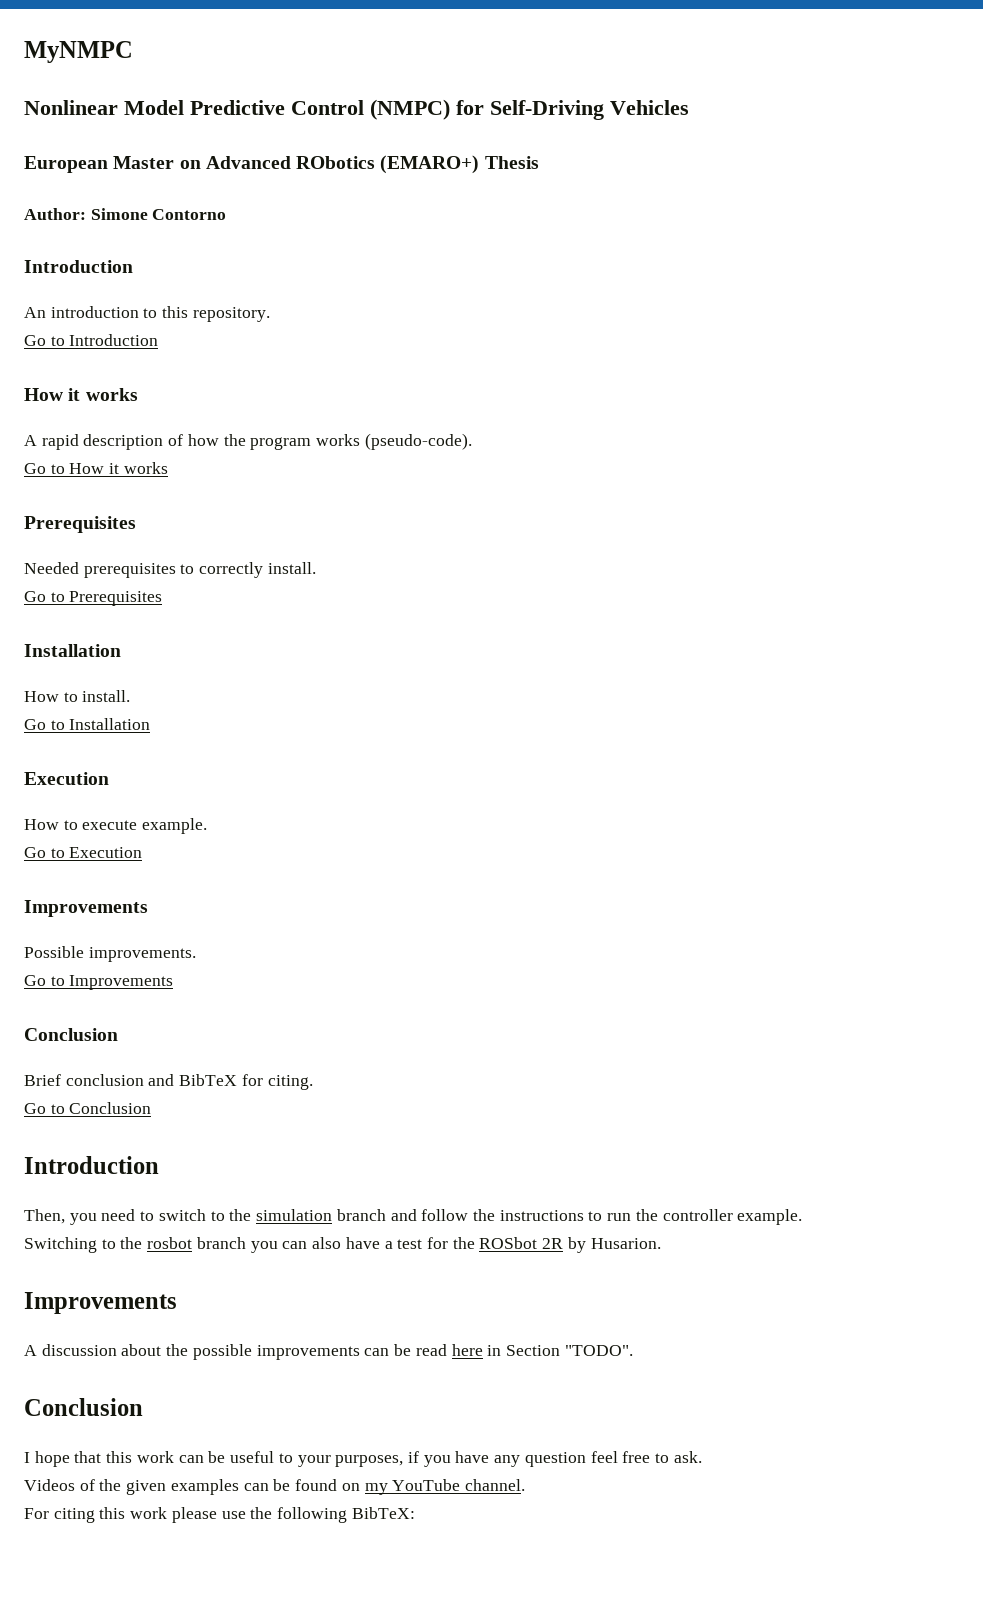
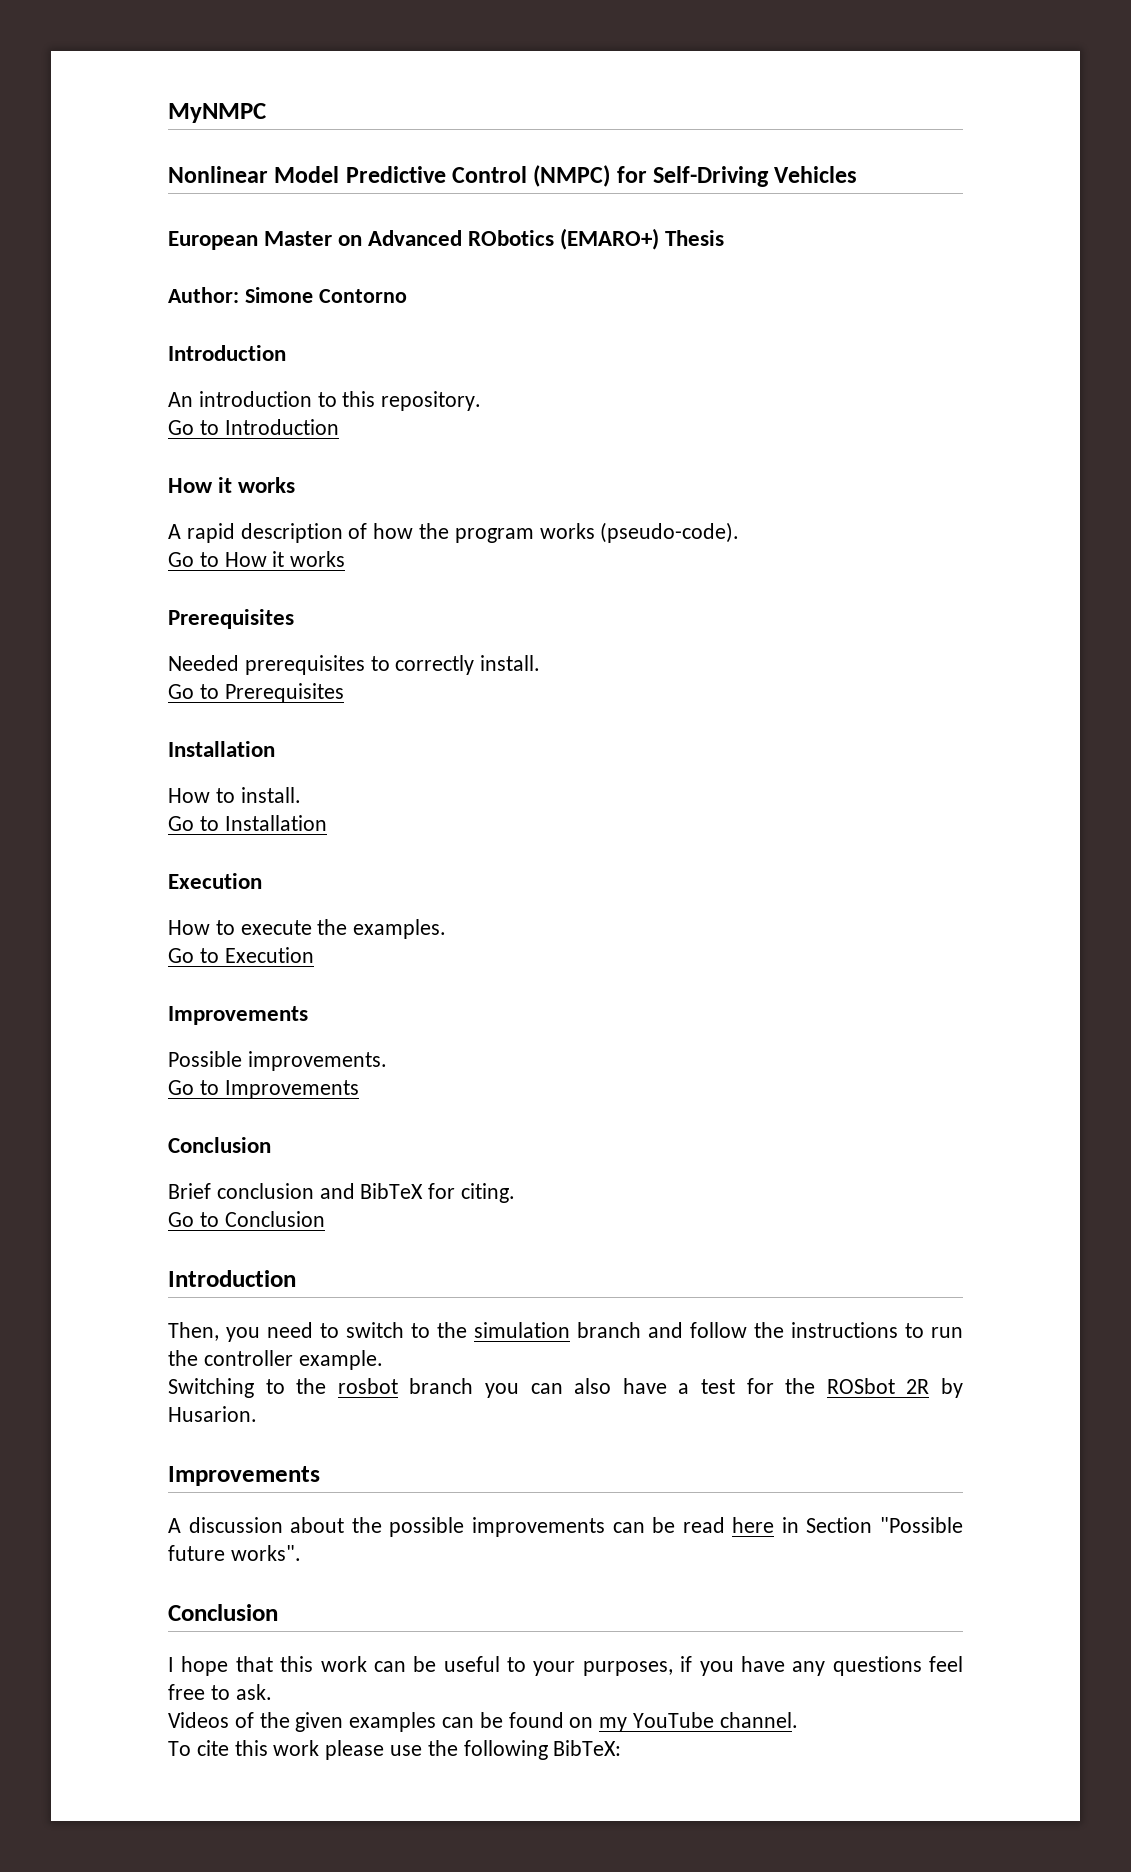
- How to execute example.
+ How to execute the examples.
- A discussion about the possible improvements can be read here in Section "TODO".
+ A discussion about the possible improvements can be read here in Section "Possible future works".
- I hope that this work can be useful to your purposes, if you have any question feel free to ask.
+ I hope that this work can be useful to your purposes, if you have any questions feel free to ask.
- For citing this work please use the following BibTeX:
+ To cite this work please use the following BibTeX:

